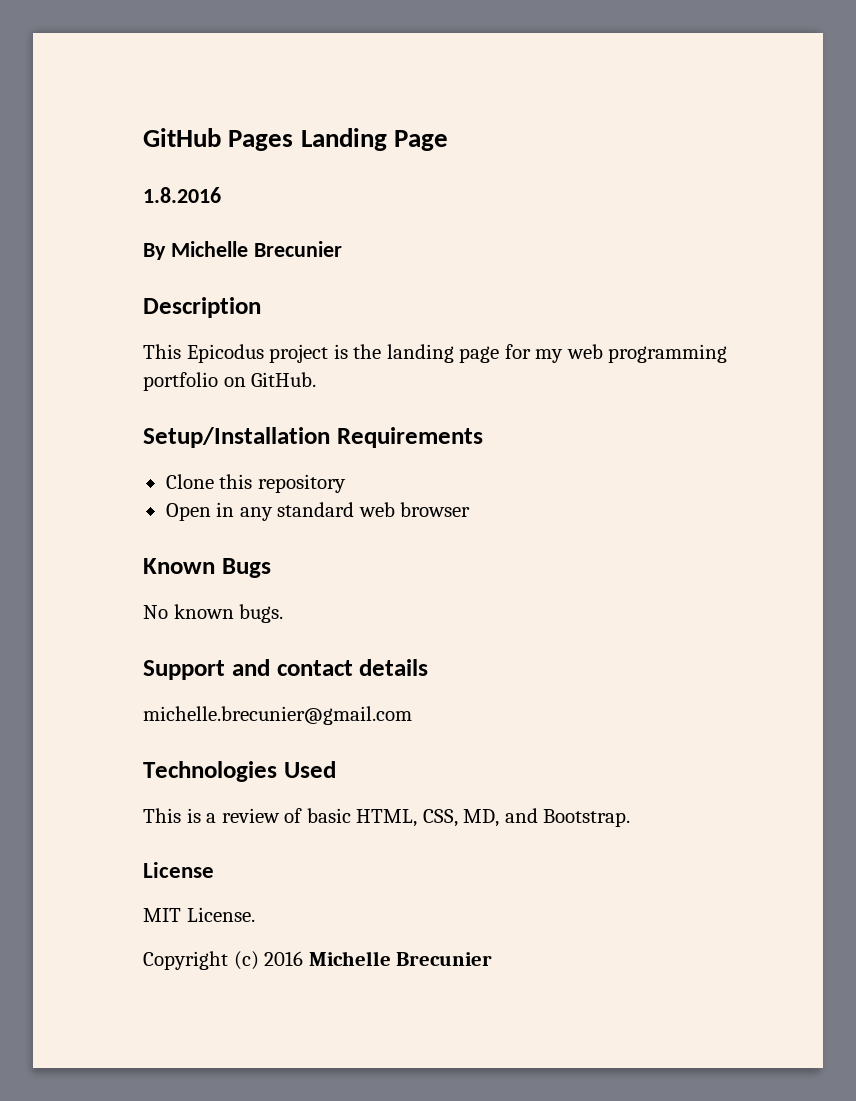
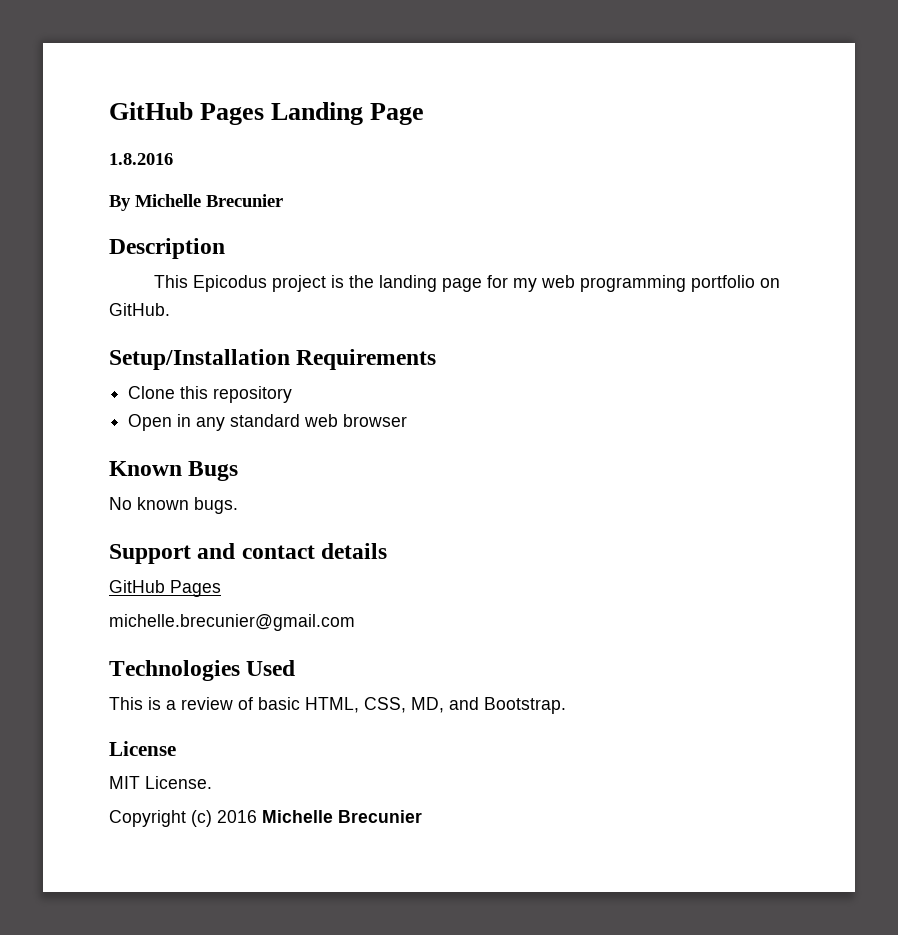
  Support and contact details
+ GitHub Pages

